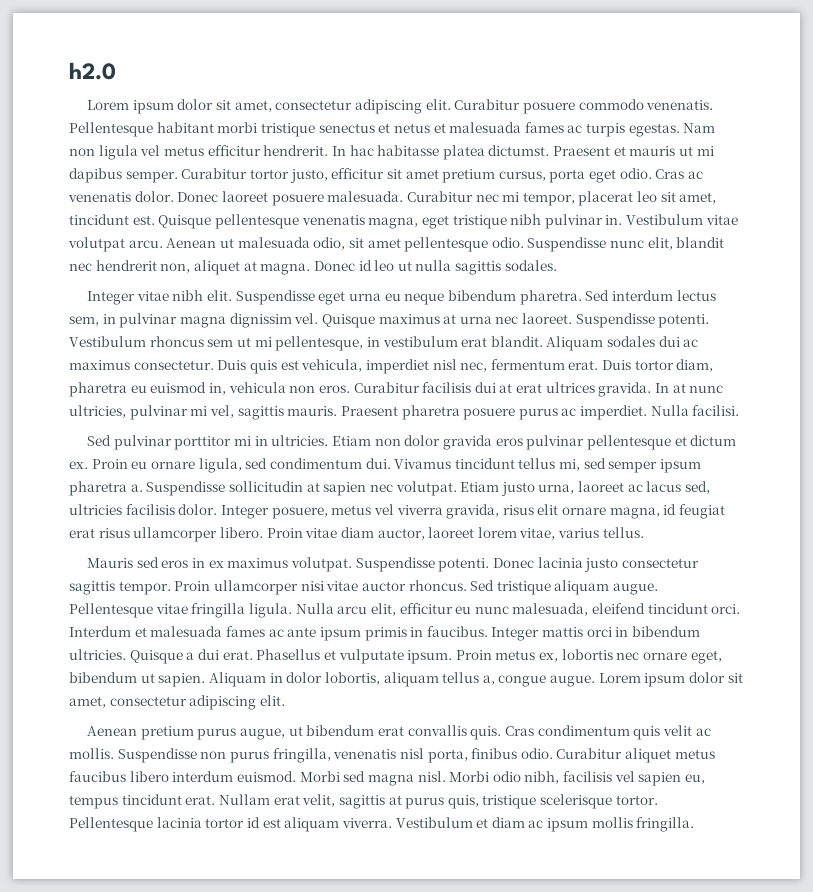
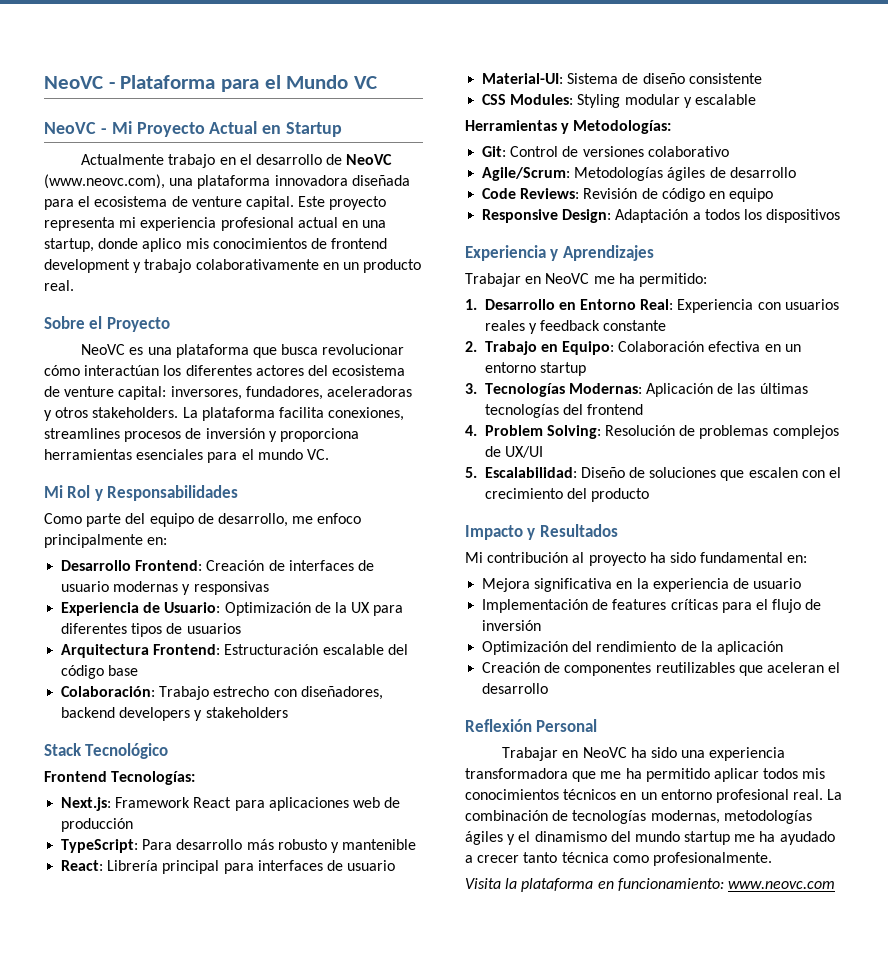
- h2.0
- Lorem ipsum dolor sit amet, consectetur adipiscing elit. Curabitur posuere commodo venenatis. Pellentesque habitant morbi tristique senectus et netus et malesuada fames ac turpis egestas. Nam non ligula vel metus efficitur hendrerit. In hac habitasse platea dictumst. Praesent et mauris ut mi dapibus semper. Curabitur tortor justo, efficitur sit amet pretium cursus, porta eget odio. Cras ac venenatis dolor. Donec laoreet posuere malesuada. Curabitur nec mi tempor, placerat leo sit amet, tincidunt est. Quisque pellentesque venenatis magna, eget tristique nibh pulvinar in. Vestibulum vitae volutpat arcu. Aenean ut malesuada odio, sit amet pellentesque odio. Suspendisse nunc elit, blandit nec hendrerit non, aliquet at magna. Donec id leo ut nulla sagittis sodales.
- Integer vitae nibh elit. Suspendisse eget urna eu neque bibendum pharetra. Sed interdum lectus sem, in pulvinar magna dignissim vel. Quisque maximus at urna nec laoreet. Suspendisse potenti. Vestibulum rhoncus sem ut mi pellentesque, in vestibulum erat blandit. Aliquam sodales dui ac maximus consectetur. Duis quis est vehicula, imperdiet nisl nec, fermentum erat. Duis tortor diam, pharetra eu euismod in, vehicula non eros. Curabitur facilisis dui at erat ultrices gravida. In at nunc ultricies, pulvinar mi vel, sagittis mauris. Praesent pharetra posuere purus ac imperdiet. Nulla facilisi.
- Sed pulvinar porttitor mi in ultricies. Etiam non dolor gravida eros pulvinar pellentesque et dictum ex. Proin eu ornare ligula, sed condimentum dui. Vivamus tincidunt tellus mi, sed semper ipsum pharetra a. Suspendisse sollicitudin at sapien nec volutpat. Etiam justo urna, laoreet ac lacus sed, ultricies facilisis dolor. Integer posuere, metus vel viverra gravida, risus elit ornare magna, id feugiat erat risus ullamcorper libero. Proin vitae diam auctor, laoreet lorem vitae, varius tellus.
- Mauris sed eros in ex maximus volutpat. Suspendisse potenti. Donec lacinia justo consectetur sagittis tempor. Proin ullamcorper nisi vitae auctor rhoncus. Sed tristique aliquam augue. Pellentesque vitae fringilla ligula. Nulla arcu elit, efficitur eu nunc malesuada, eleifend tincidunt orci. Interdum et malesuada fames ac ante ipsum primis in faucibus. Integer mattis orci in bibendum ultricies. Quisque a dui erat. Phasellus et vulputate ipsum. Proin metus ex, lobortis nec ornare eget, bibendum ut sapien. Aliquam in dolor lobortis, aliquam tellus a, congue augue. Lorem ipsum dolor sit amet, consectetur adipiscing elit.
- Aenean pretium purus augue, ut bibendum erat convallis quis. Cras condimentum quis velit ac mollis. Suspendisse non purus fringilla, venenatis nisl porta, finibus odio. Curabitur aliquet metus faucibus libero interdum euismod. Morbi sed magna nisl. Morbi odio nibh, facilisis vel sapien eu, tempus tincidunt erat. Nullam erat velit, sagittis at purus quis, tristique scelerisque tortor. Pellentesque lacinia tortor id est aliquam viverra. Vestibulum et diam ac ipsum mollis fringilla.
+ NeoVC - Plataforma para el Mundo VC
+ NeoVC - Mi Proyecto Actual en Startup
+ Actualmente trabajo en el desarrollo de NeoVC (www.neovc.com), una plataforma innovadora diseñada para el ecosistema de venture capital. Este proyecto representa mi experiencia profesional actual en una startup, donde aplico mis conocimientos de frontend development y trabajo colaborativamente en un producto real.
+ Sobre el Proyecto
+ NeoVC es una plataforma que busca revolucionar cómo interactúan los diferentes actores del ecosistema de venture capital: inversores, fundadores, aceleradoras y otros stakeholders. La plataforma facilita conexiones, streamlines procesos de inversión y proporciona herramientas esenciales para el mundo VC.
+ Mi Rol y Responsabilidades
+ Como parte del equipo de desarrollo, me enfoco principalmente en:
+ Desarrollo Frontend: Creación de interfaces de usuario modernas y responsivas
+ Experiencia de Usuario: Optimización de la UX para diferentes tipos de usuarios
+ Arquitectura Frontend: Estructuración escalable del código base
+ Colaboración: Trabajo estrecho con diseñadores, backend developers y stakeholders
+ Stack Tecnológico
+ Frontend Tecnologías:
+ Next.js: Framework React para aplicaciones web de producción
+ TypeScript: Para desarrollo más robusto y mantenible
+ React: Librería principal para interfaces de usuario
+ Material-UI: Sistema de diseño consistente
+ CSS Modules: Styling modular y escalable
+ Herramientas y Metodologías:
+ Git: Control de versiones colaborativo
+ Agile/Scrum: Metodologías ágiles de desarrollo
+ Code Reviews: Revisión de código en equipo
+ Responsive Design: Adaptación a todos los dispositivos
+ Experiencia y Aprendizajes
+ Trabajar en NeoVC me ha permitido:
+ 1. Desarrollo en Entorno Real: Experiencia con usuarios reales y feedback constante
+ 2. Trabajo en Equipo: Colaboración efectiva en un entorno startup
+ 3. Tecnologías Modernas: Aplicación de las últimas tecnologías del frontend
+ 4. Problem Solving: Resolución de problemas complejos de UX/UI
+ 5. Escalabilidad: Diseño de soluciones que escalen con el crecimiento del producto
+ Impacto y Resultados
+ Mi contribución al proyecto ha sido fundamental en:
+ Mejora significativa en la experiencia de usuario
+ Implementación de features críticas para el flujo de inversión
+ Optimización del rendimiento de la aplicación
+ Creación de componentes reutilizables que aceleran el desarrollo
+ Reflexión Personal
+ Trabajar en NeoVC ha sido una experiencia transformadora que me ha permitido aplicar todos mis conocimientos técnicos en un entorno profesional real. La combinación de tecnologías modernas, metodologías ágiles y el dinamismo del mundo startup me ha ayudado a crecer tanto técnica como profesionalmente.
+ Visita la plataforma en funcionamiento: www.neovc.com

